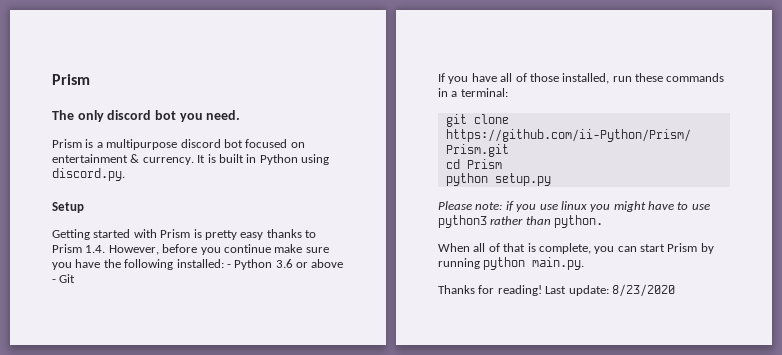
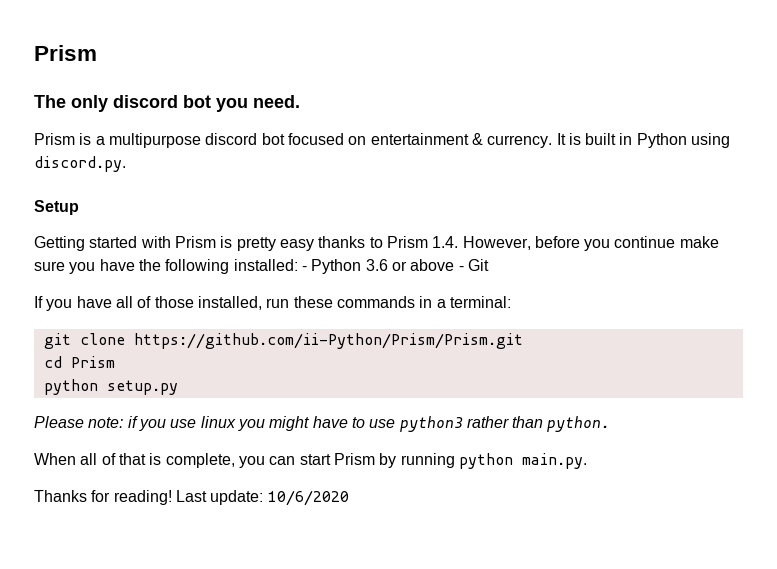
- Last update: 8/23/2020
+ Last update: 10/6/2020

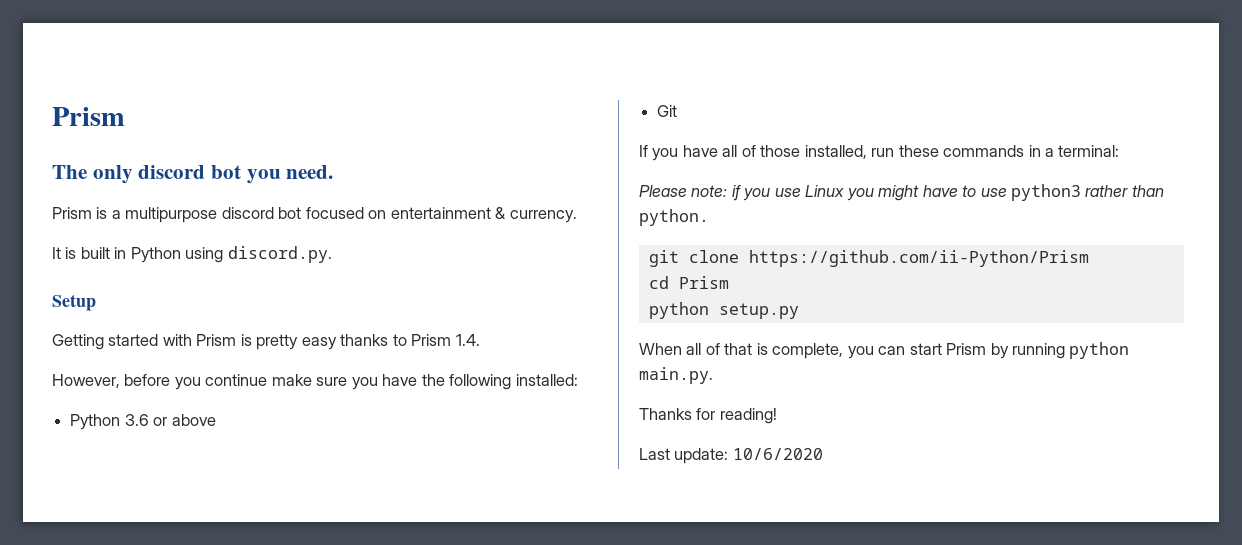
- Prism is a multipurpose discord bot focused on entertainment & currency. It is built in Python using discord.py.
+ Prism is a multipurpose discord bot focused on entertainment & currency.
+ It is built in Python using discord.py.
- Getting started with Prism is pretty easy thanks to Prism 1.4. However, before you continue make sure you have the following installed: - Python 3.6 or above - Git
+ Getting started with Prism is pretty easy thanks to Prism 1.4.
+ However, before you continue make sure you have the following installed:
+ Python 3.6 or above
+ Git
- git clone https://github.com/ii-Python/Prism/Prism.git
- cd Prism
- python setup.py
- Please note: if you use linux you might have to use python3 rather than python.
+ Please note: if you use Linux you might have to use python3 rather than python.
+ git clone https://github.com/ii-Python/Prism
+ cd Prism
+ python setup.py
- Thanks for reading! Last update: 10/6/2020
+ Thanks for reading!
+ Last update: 10/6/2020

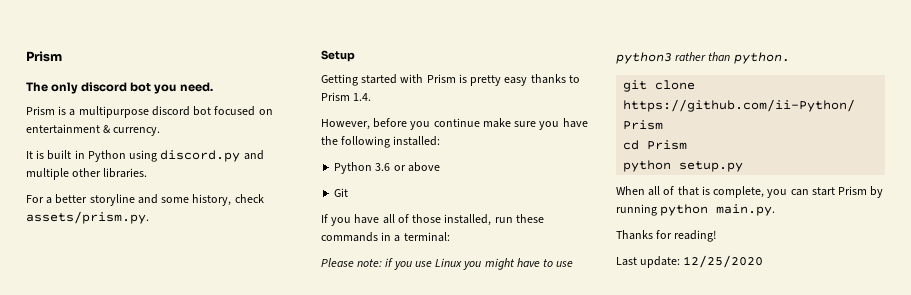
- It is built in Python using discord.py.
+ It is built in Python using discord.py and multiple other libraries.
+ For a better storyline and some history, check assets/prism.py.
- Last update: 10/6/2020
+ Last update: 12/25/2020

